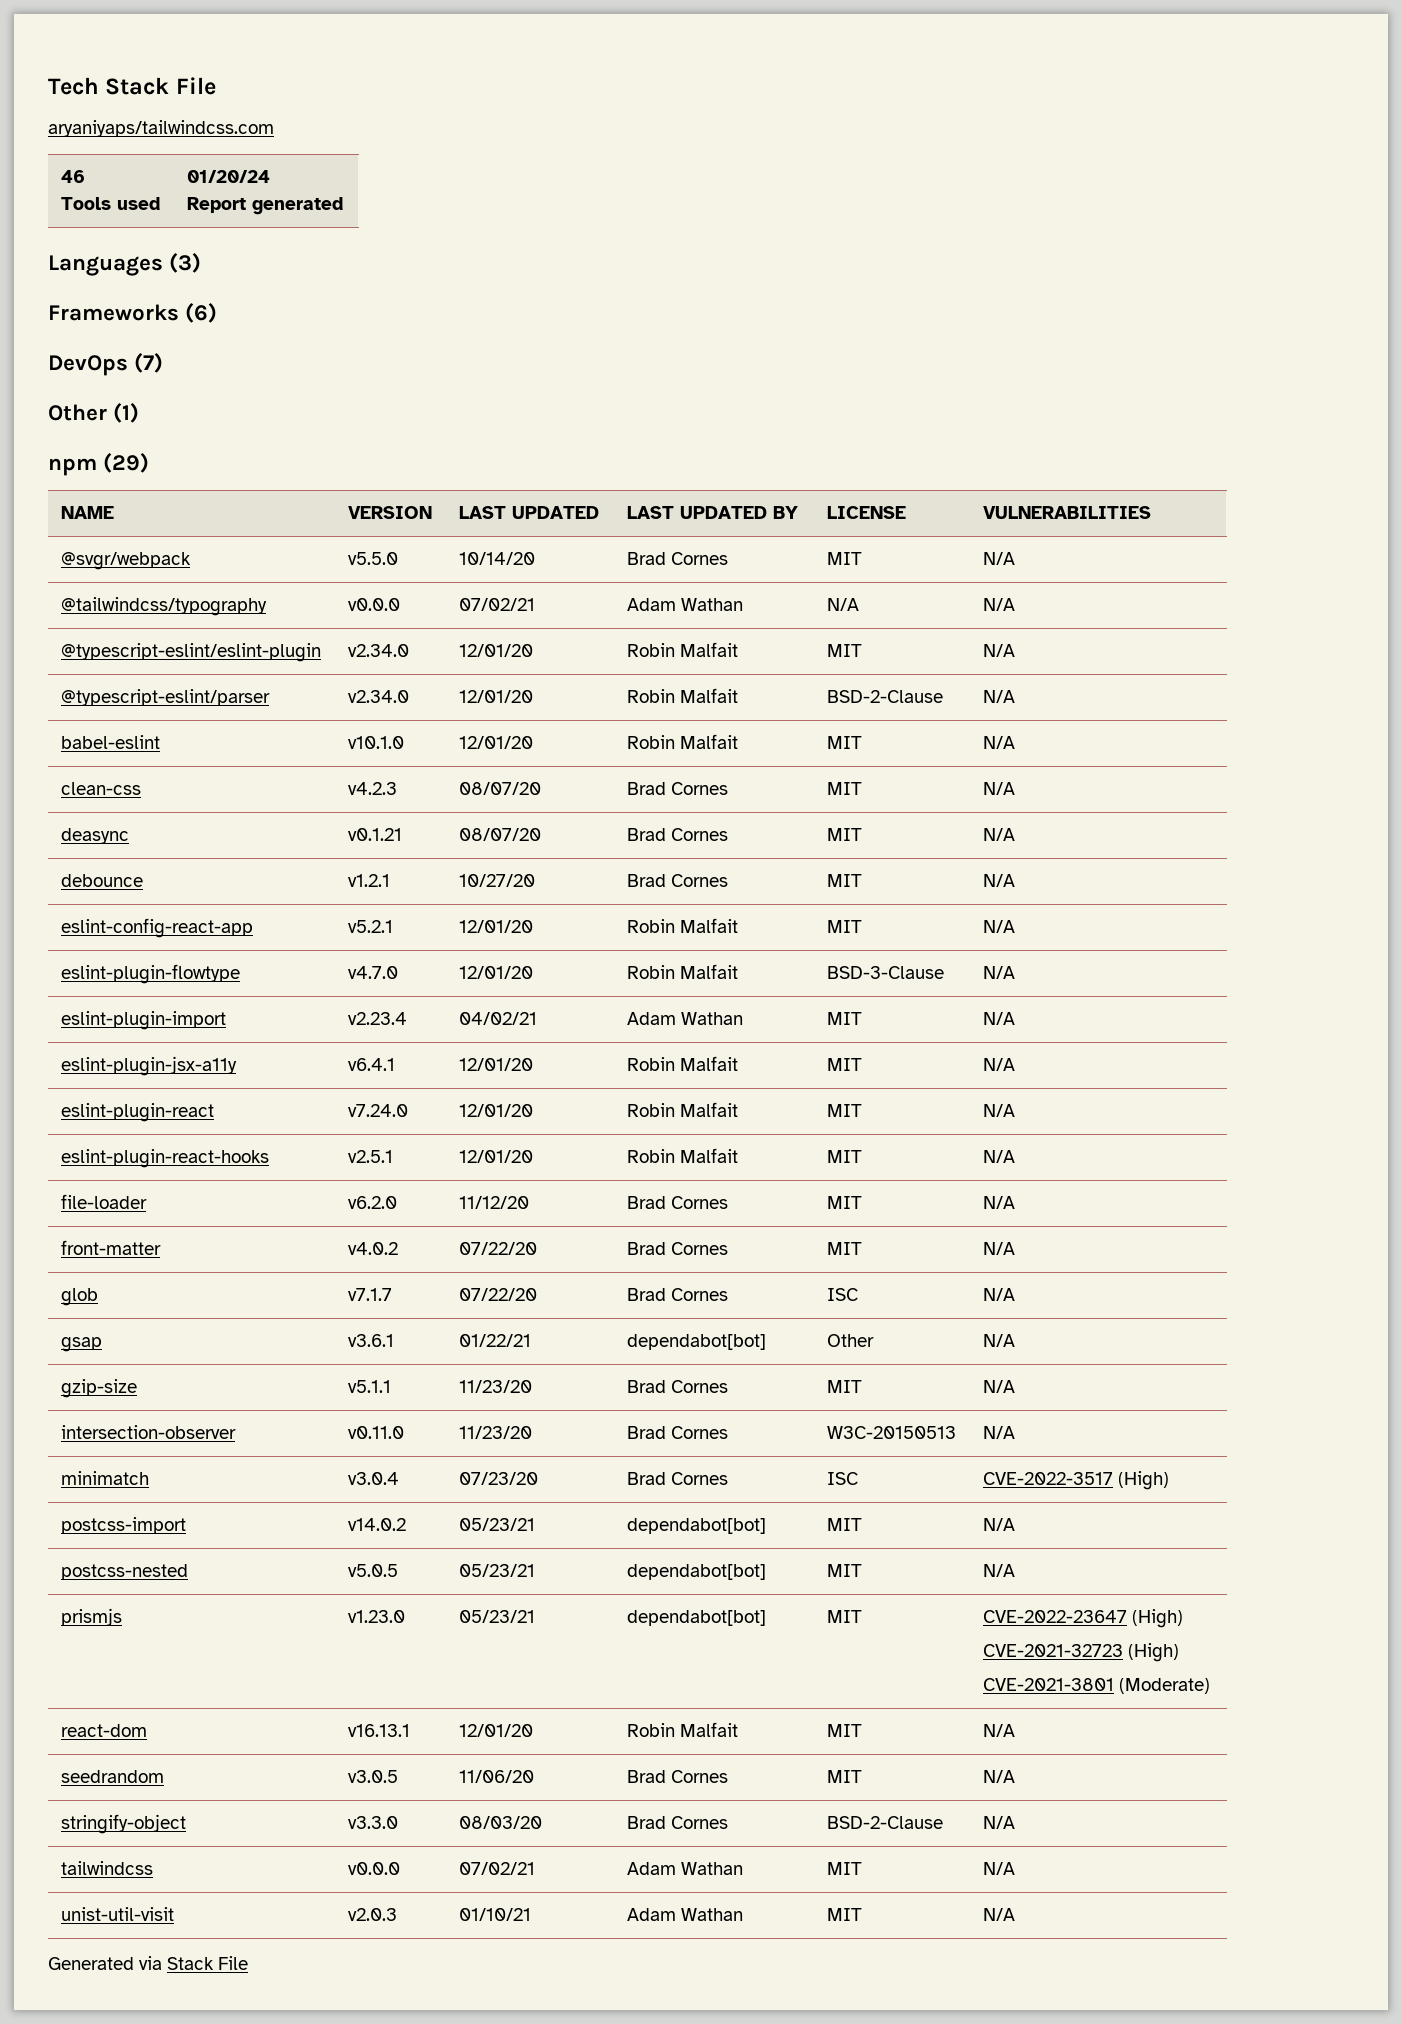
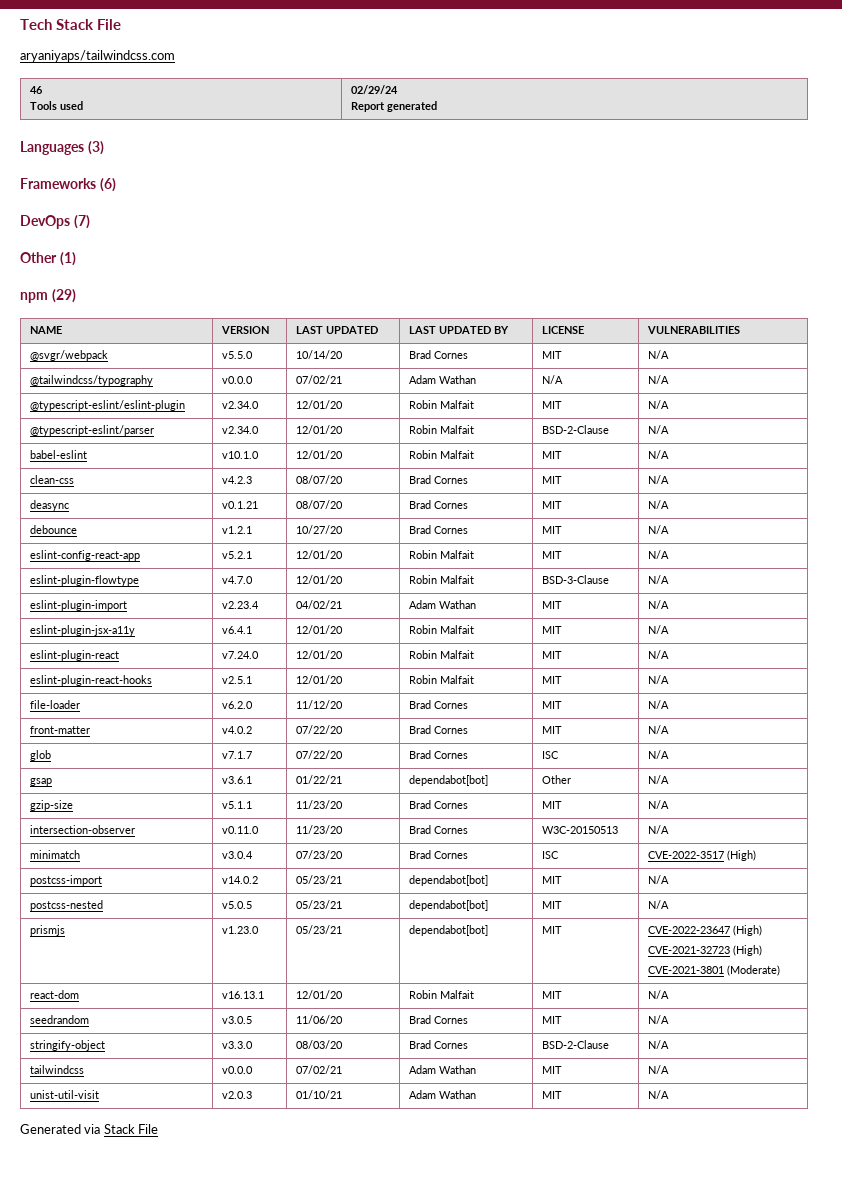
  46
- Tools used | 01/20/24
+ Tools used | 02/29/24

